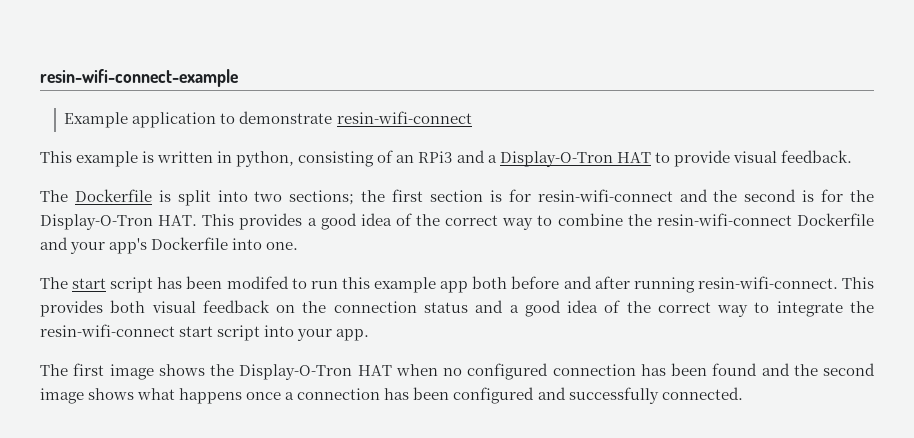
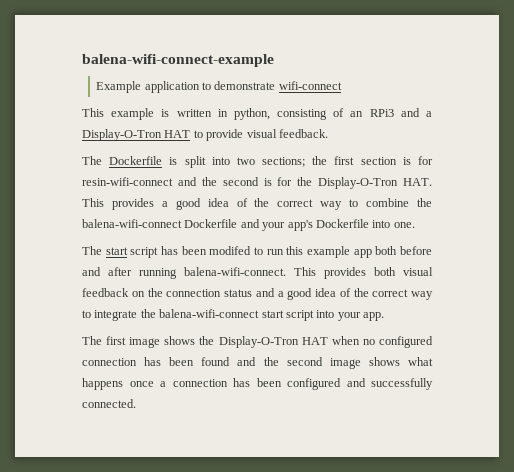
- resin-wifi-connect-example
+ balena-wifi-connect-example
- Example application to demonstrate resin-wifi-connect
+ Example application to demonstrate wifi-connect
- The Dockerfile is split into two sections; the first section is for resin-wifi-connect and the second is for the Display-O-Tron HAT. This provides a good idea of the correct way to combine the resin-wifi-connect Dockerfile and your app's Dockerfile into one.
+ The Dockerfile is split into two sections; the first section is for resin-wifi-connect and the second is for the Display-O-Tron HAT. This provides a good idea of the correct way to combine the balena-wifi-connect Dockerfile and your app's Dockerfile into one.
- The start script has been modifed to run this example app both before and after running resin-wifi-connect.
+ The start script has been modifed to run this example app both before and after running balena-wifi-connect.
- This provides both visual feedback on the connection status and a good idea of the correct way to integrate the resin-wifi-connect start script into your app.
+ This provides both visual feedback on the connection status and a good idea of the correct way to integrate the balena-wifi-connect start script into your app.

